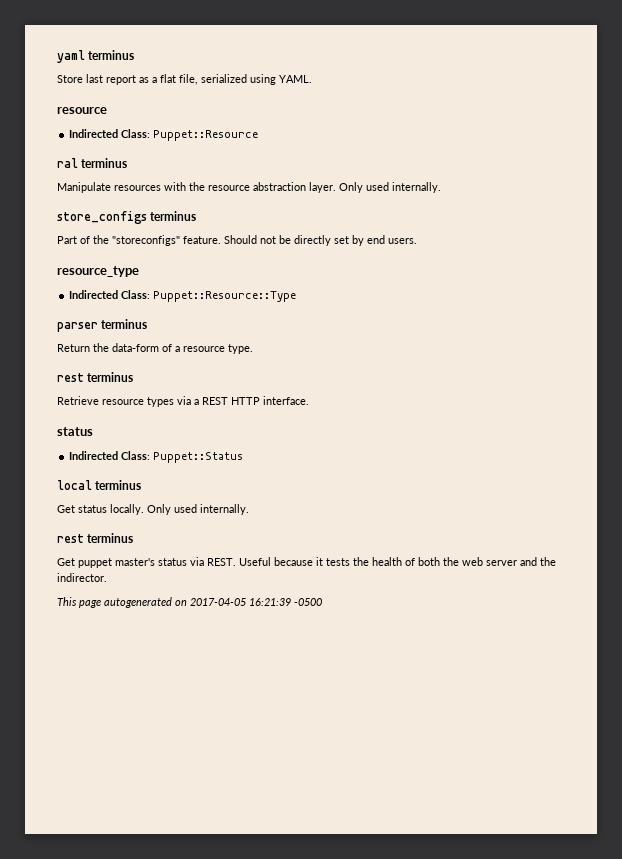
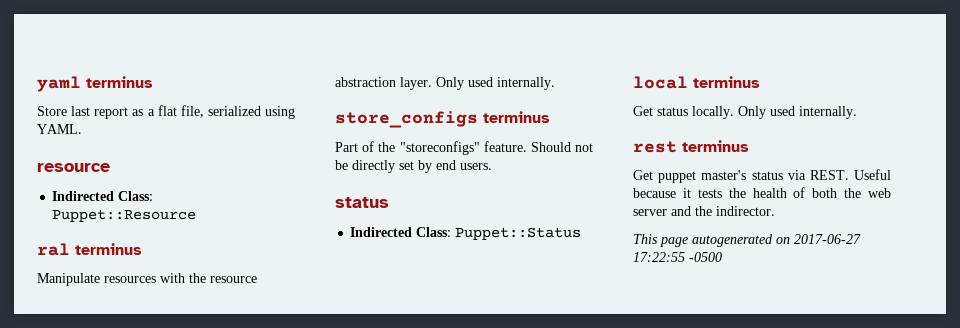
- resource_type
- Indirected Class: Puppet::Resource::Type
- parser terminus
- Return the data-form of a resource type.
- rest terminus
- Retrieve resource types via a REST HTTP interface.
- This page autogenerated on 2017-04-05 16:21:39 -0500
+ This page autogenerated on 2017-06-27 17:22:55 -0500

